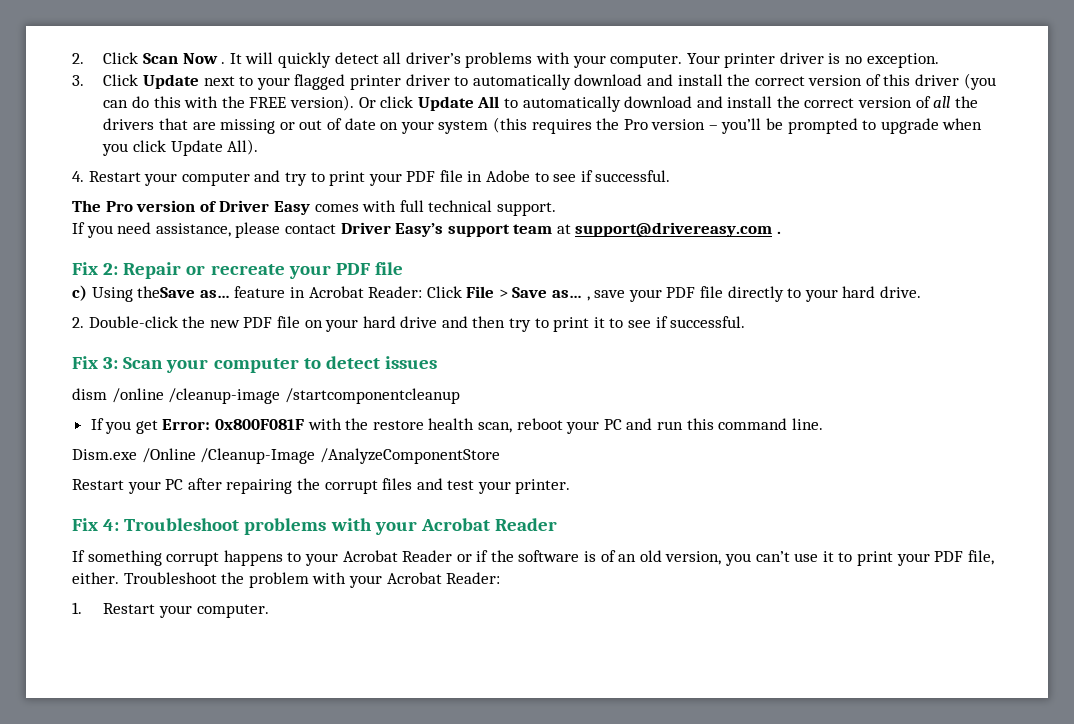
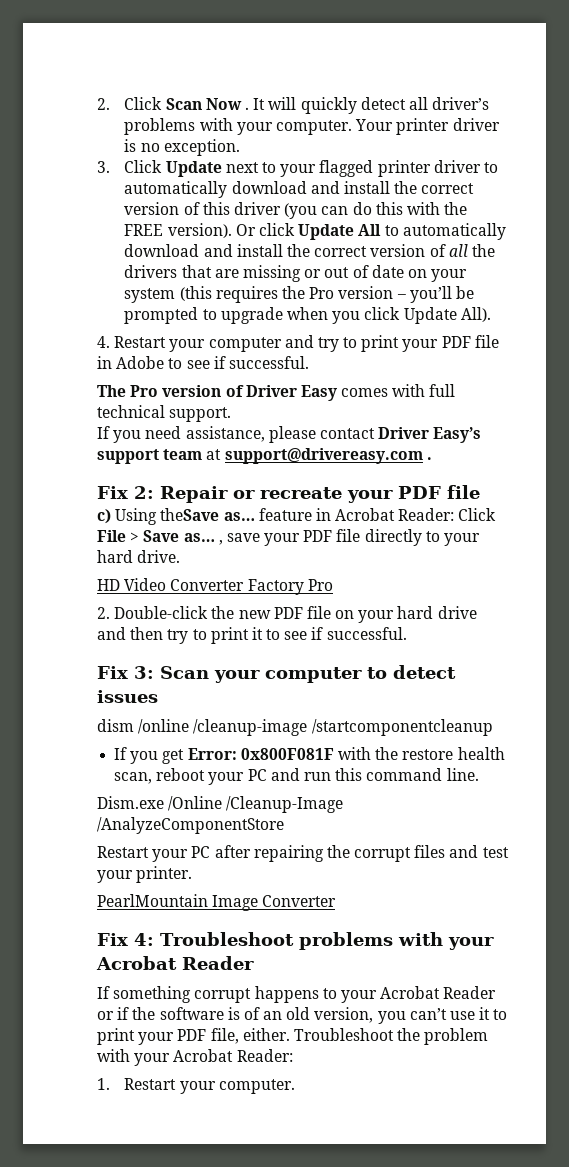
+ HD Video Converter Factory Pro
+ PearlMountain Image Converter

